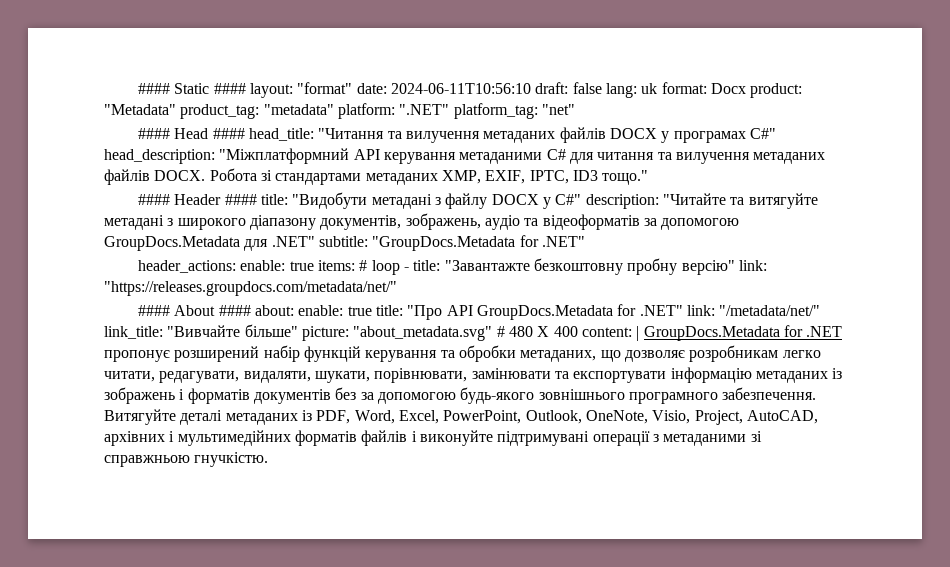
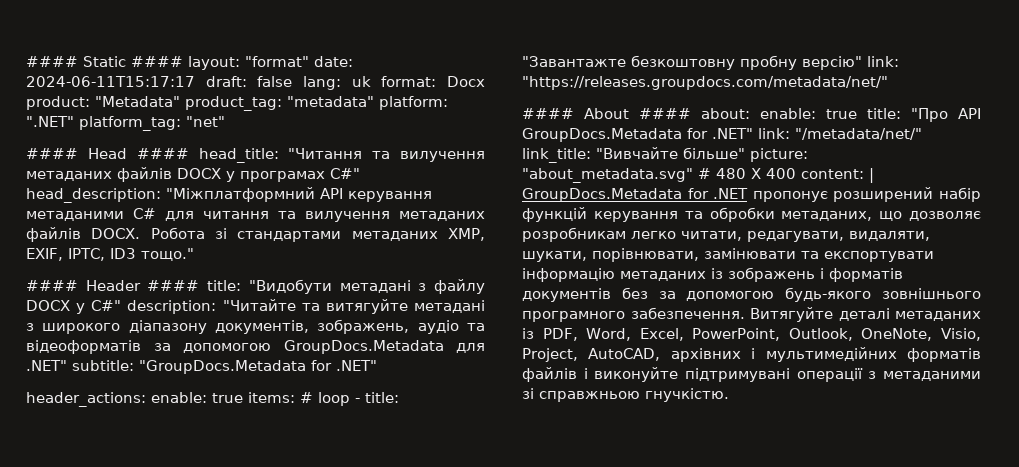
- #### Static #### layout: "format" date: 2024-06-11T10:56:10 draft: false lang: uk format: Docx product: "Metadata" product_tag: "metadata" platform: ".NET" platform_tag: "net"
+ #### Static #### layout: "format" date: 2024-06-11T15:17:17 draft: false lang: uk format: Docx product: "Metadata" product_tag: "metadata" platform: ".NET" platform_tag: "net"

